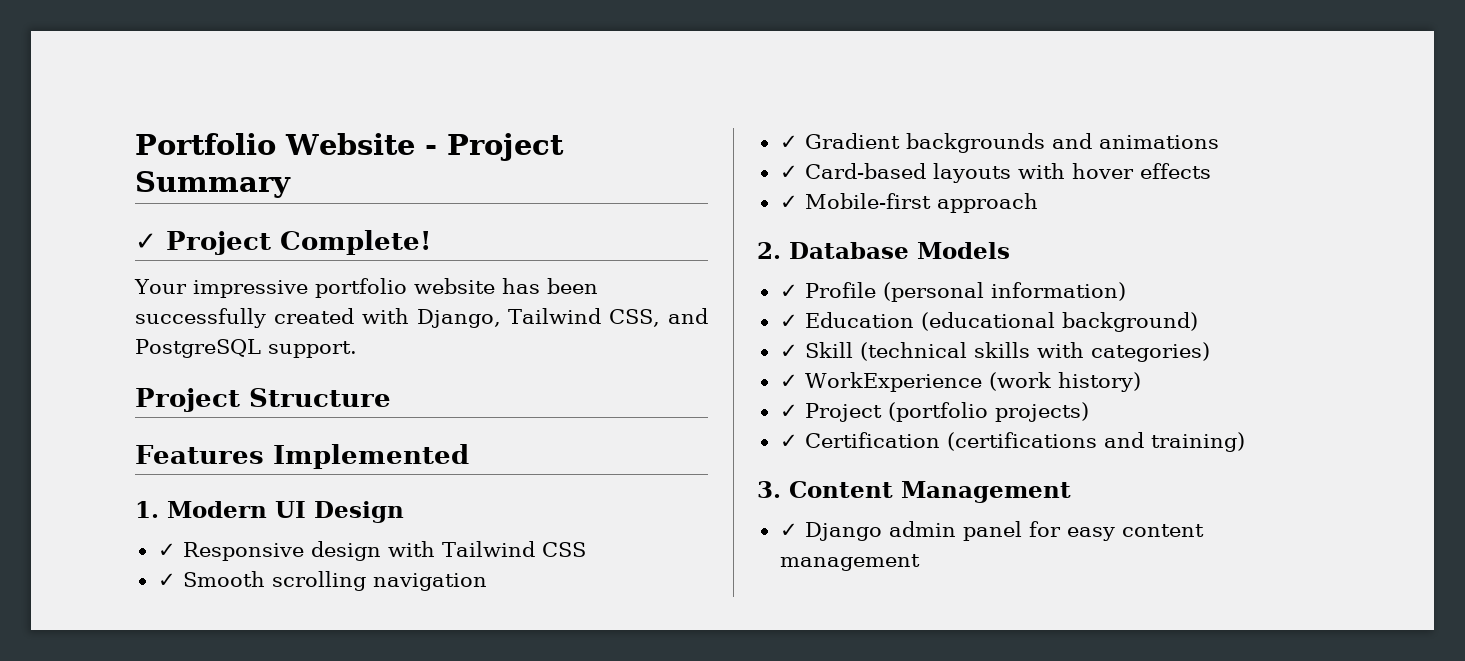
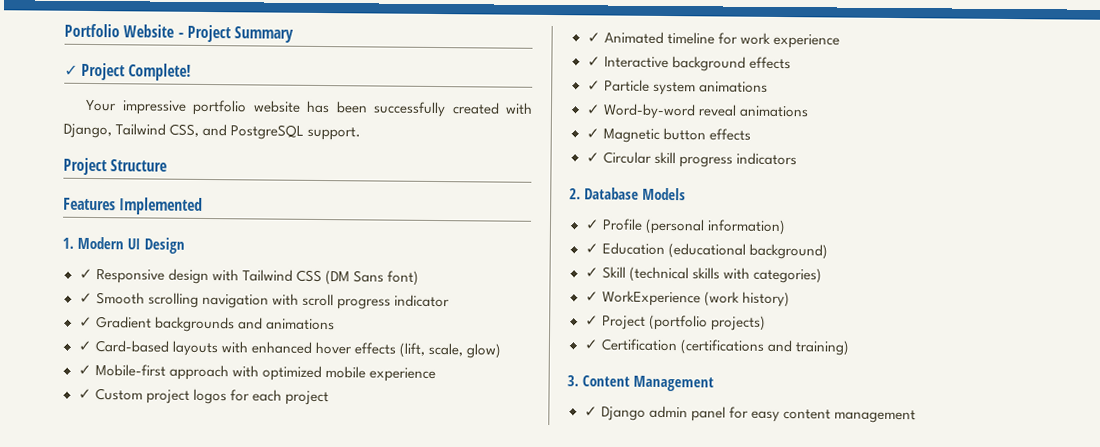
- ✓ Responsive design with Tailwind CSS
+ ✓ Responsive design with Tailwind CSS (DM Sans font)
- ✓ Smooth scrolling navigation
+ ✓ Smooth scrolling navigation with scroll progress indicator
- ✓ Card-based layouts with hover effects
+ ✓ Card-based layouts with enhanced hover effects (lift, scale, glow)
- ✓ Mobile-first approach
+ ✓ Mobile-first approach with optimized mobile experience
+ ✓ Custom project logos for each project
+ ✓ Animated timeline for work experience
+ ✓ Interactive background effects
+ ✓ Particle system animations
+ ✓ Word-by-word reveal animations
+ ✓ Magnetic button effects
+ ✓ Circular skill progress indicators

